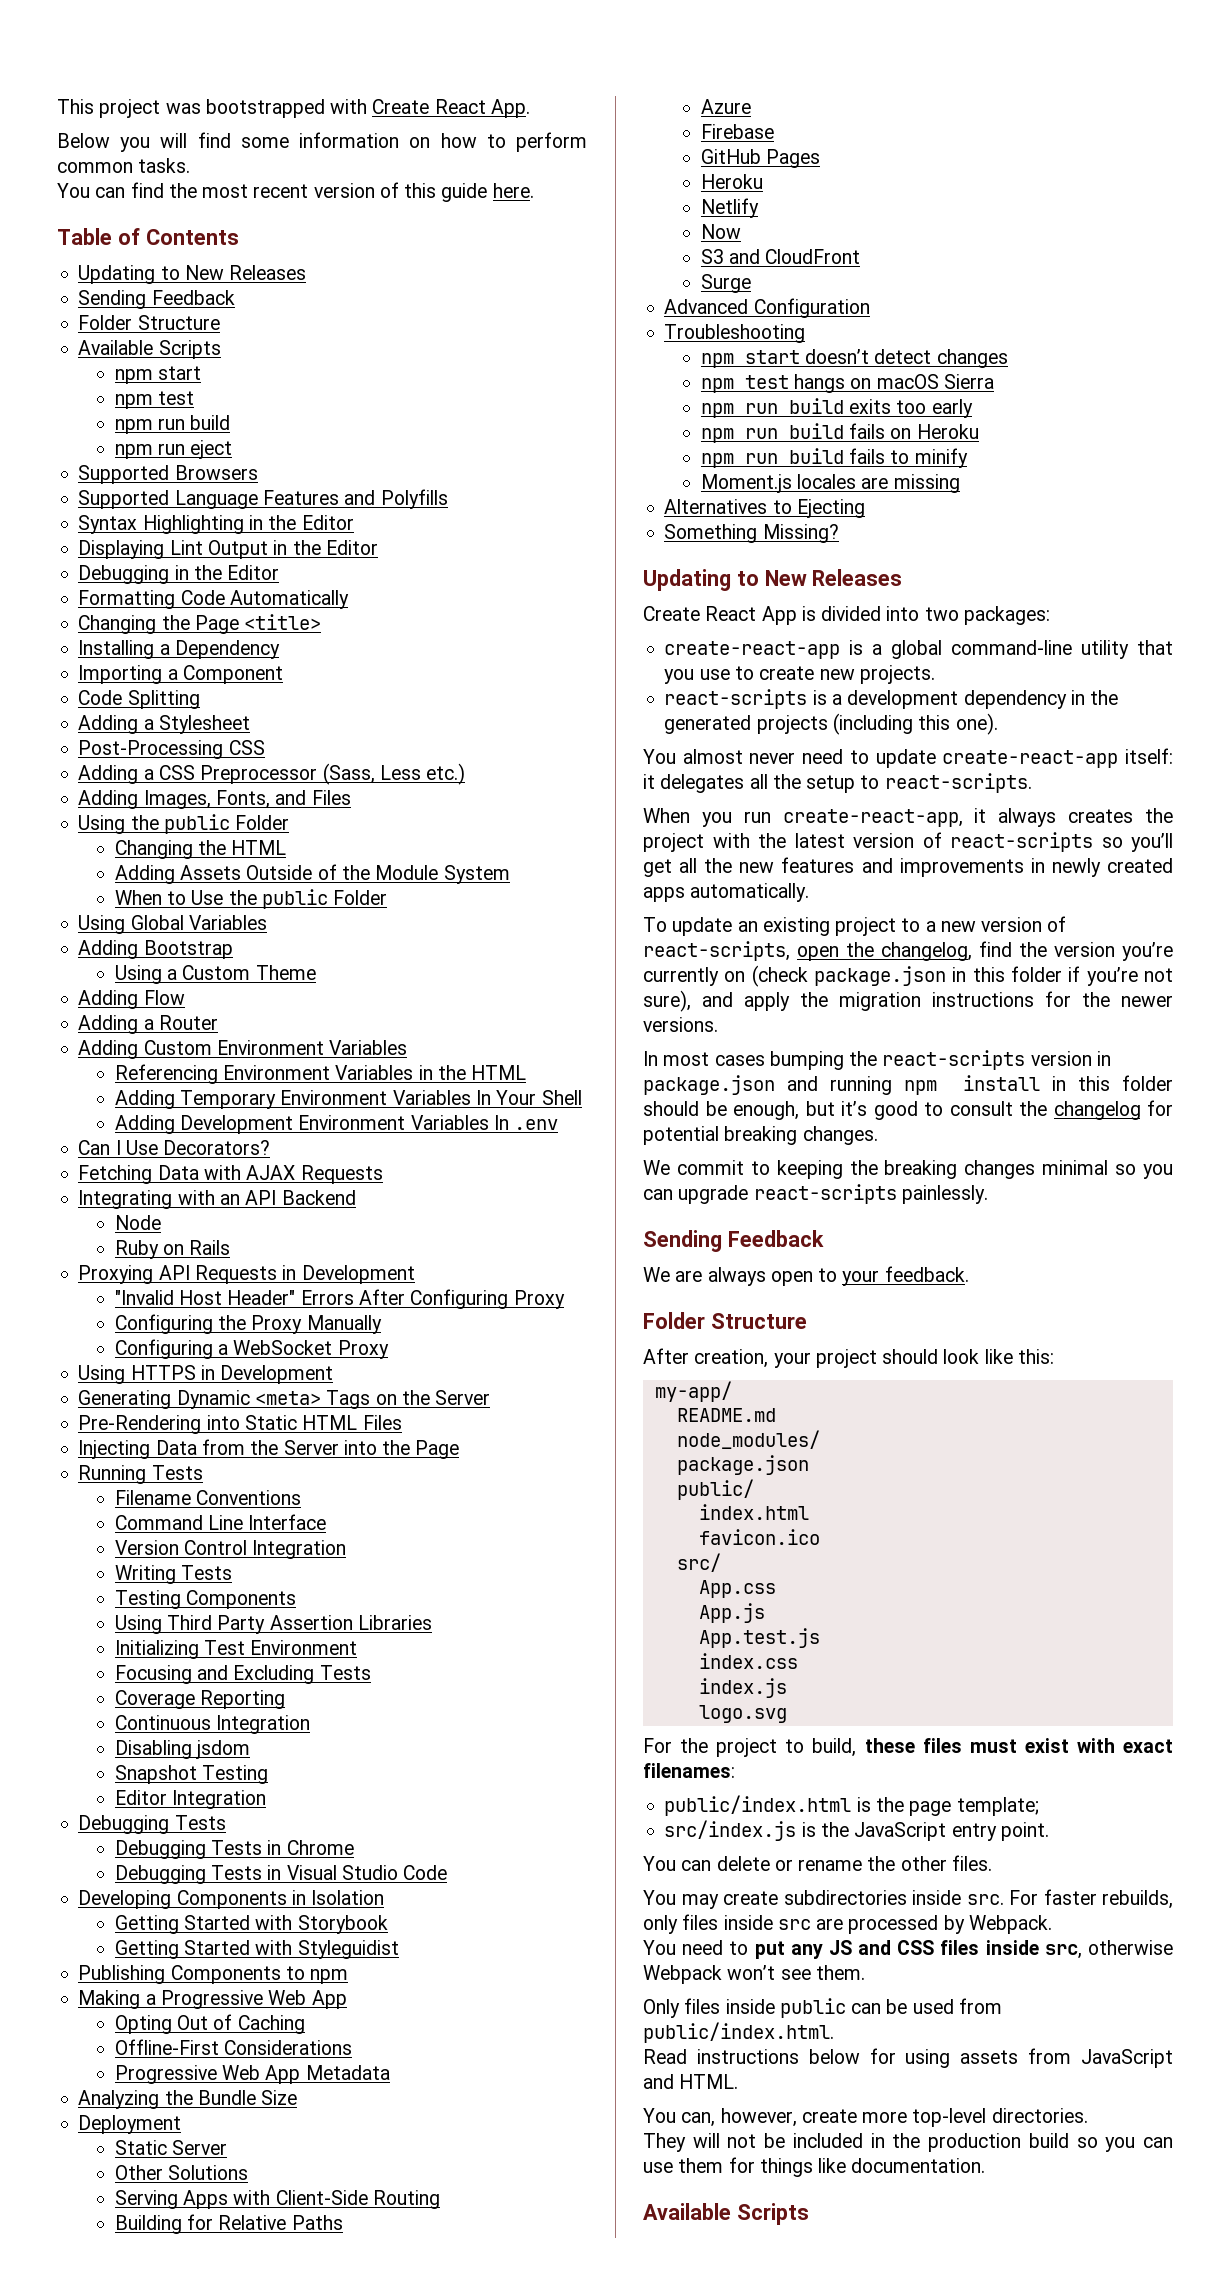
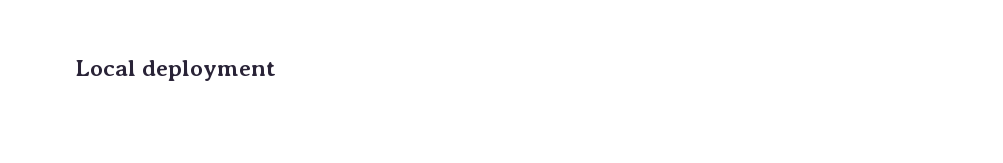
- This project was bootstrapped with Create React App.
- Below you will find some information on how to perform common tasks.
- You can find the most recent version of this guide here.
- Table of Contents
- Updating to New Releases
- Sending Feedback
- Folder Structure
- Available Scripts
- npm start
- npm test
- npm run build
- npm run eject
- Supported Browsers
- Supported Language Features and Polyfills
- Syntax Highlighting in the Editor
- Displaying Lint Output in the Editor
- Debugging in the Editor
- Formatting Code Automatically
- Changing the Page <title>
- Installing a Dependency
- Importing a Component
- Code Splitting
- Adding a Stylesheet
- Post-Processing CSS
- Adding a CSS Preprocessor (Sass, Less etc.)
- Adding Images, Fonts, and Files
- Using the public Folder
- Changing the HTML
- Adding Assets Outside of the Module System
- When to Use the public Folder
- Using Global Variables
- Adding Bootstrap
- Using a Custom Theme
- Adding Flow
- Adding a Router
- Adding Custom Environment Variables
- Referencing Environment Variables in the HTML
- Adding Temporary Environment Variables In Your Shell
- Adding Development Environment Variables In .env
- Can I Use Decorators?
- Fetching Data with AJAX Requests
- Integrating with an API Backend
- Node
- Ruby on Rails
- Proxying API Requests in Development
- "Invalid Host Header" Errors After Configuring Proxy
- Configuring the Proxy Manually
- Configuring a WebSocket Proxy
- Using HTTPS in Development
- Generating Dynamic <meta> Tags on the Server
- Pre-Rendering into Static HTML Files
- Injecting Data from the Server into the Page
- Running Tests
- Filename Conventions
- Command Line Interface
- Version Control Integration
- Writing Tests
- Testing Components
- Using Third Party Assertion Libraries
- Initializing Test Environment
- Focusing and Excluding Tests
- Coverage Reporting
- Continuous Integration
- Disabling jsdom
- Snapshot Testing
- Editor Integration
- Debugging Tests
- Debugging Tests in Chrome
- Debugging Tests in Visual Studio Code
- Developing Components in Isolation
- Getting Started with Storybook
- Getting Started with Styleguidist
- Publishing Components to npm
- Making a Progressive Web App
- Opting Out of Caching
- Offline-First Considerations
- Progressive Web App Metadata
- Analyzing the Bundle Size
- Deployment
- Static Server
- Other Solutions
- Serving Apps with Client-Side Routing
- Building for Relative Paths
- Azure
- Firebase
- GitHub Pages
- Heroku
- Netlify
- Now
- S3 and CloudFront
- Surge
- Advanced Configuration
- Troubleshooting
- npm start doesn’t detect changes
- npm test hangs on macOS Sierra
- npm run build exits too early
- npm run build fails on Heroku
- npm run build fails to minify
- Moment.js locales are missing
- Alternatives to Ejecting
- Something Missing?
- Updating to New Releases
- Create React App is divided into two packages:
- create-react-app is a global command-line utility that you use to create new projects.
- react-scripts is a development dependency in the generated projects (including this one).
- You almost never need to update create-react-app itself: it delegates all the setup to react-scripts.
- When you run create-react-app, it always creates the project with the latest version of react-scripts so you’ll get all the new features and improvements in newly created apps automatically.
- To update an existing project to a new version of react-scripts, open the changelog, find the version you’re currently on (check package.json in this folder if you’re not sure), and apply the migration instructions for the newer versions.
- In most cases bumping the react-scripts version in package.json and running npm install in this folder should be enough, but it’s good to consult the changelog for potential breaking changes.
- We commit to keeping the breaking changes minimal so you can upgrade react-scripts painlessly.
- Sending Feedback
- We are always open to your feedback.
- Folder Structure
- After creation, your project should look like this:
- my-app/
- README.md
- node_modules/
- package.json
- public/
- index.html
- favicon.ico
- src/
- App.css
- App.js
- App.test.js
- index.css
- index.js
- logo.svg
- For the project to build, these files must exist with exact filenames:
- public/index.html is the page template;
- src/index.js is the JavaScript entry point.
- You can delete or rename the other files.
- You may create subdirectories inside src. For faster rebuilds, only files inside src are processed by Webpack.
- You need to put any JS and CSS files inside src, otherwise Webpack won’t see them.
- Only files inside public can be used from public/index.html.
- Read instructions below for using assets from JavaScript and HTML.
- You can, however, create more top-level directories.
- They will not be included in the production build so you can use them for things like documentation.
- Available Scripts
+ Local deployment

